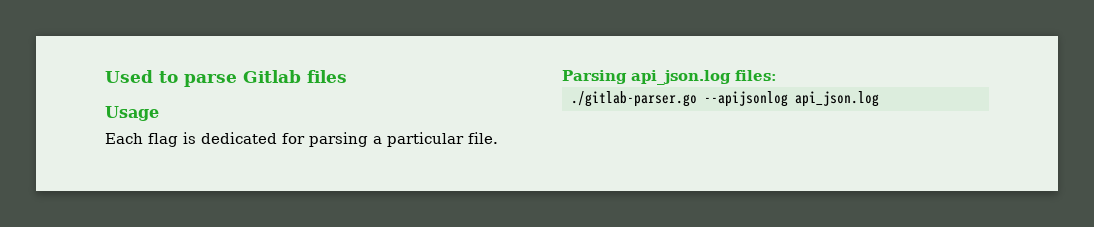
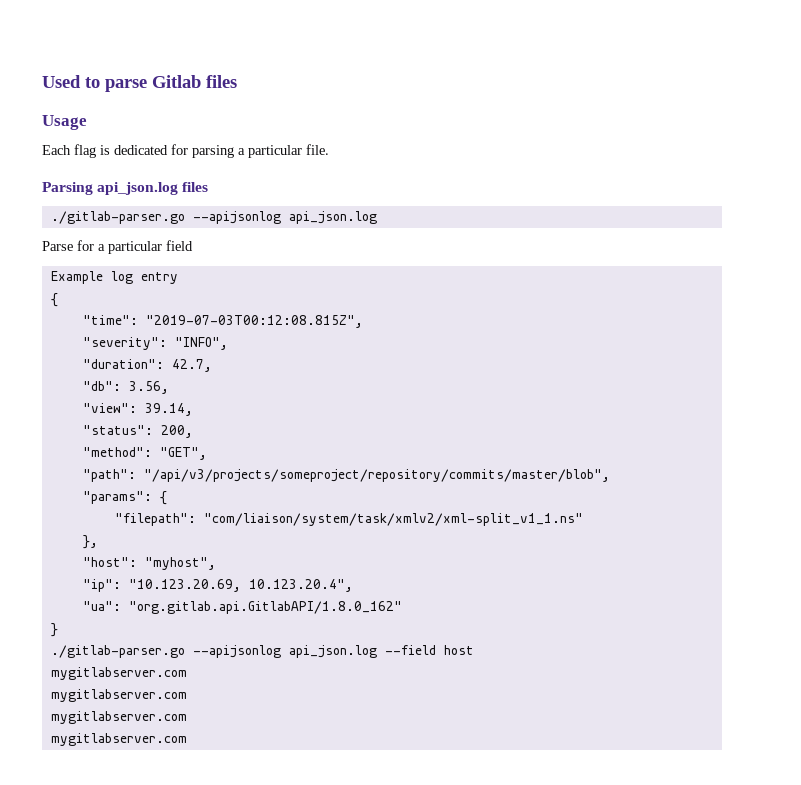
- Parsing api_json.log files:
+ Parsing api_json.log files
  ./gitlab-parser.go --apijsonlog api_json.log
+ Parse for a particular field
+ Example log entry
+ {
+ "time": "2019-07-03T00:12:08.815Z",
+ "severity": "INFO",
+ "duration": 42.7,
+ "db": 3.56,
+ "view": 39.14,
+ "status": 200,
+ "method": "GET",
+ "path": "/api/v3/projects/someproject/repository/commits/master/blob",
+ "params": {
+ "filepath": "com/liaison/system/task/xmlv2/xml-split_v1_1.ns"
+ },
+ "host": "myhost",
+ "ip": "10.123.20.69, 10.123.20.4",
+ "ua": "org.gitlab.api.GitlabAPI/1.8.0_162"
+ }
+ ./gitlab-parser.go --apijsonlog api_json.log --field host
+ mygitlabserver.com
+ mygitlabserver.com
+ mygitlabserver.com
+ mygitlabserver.com

